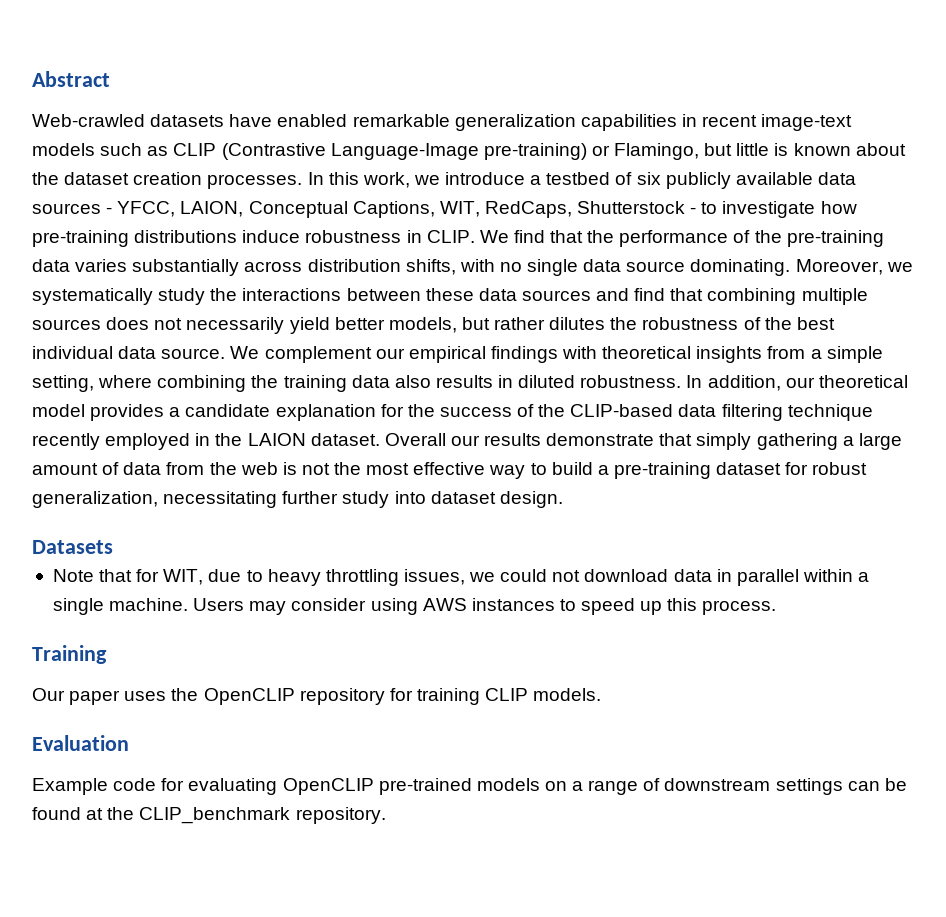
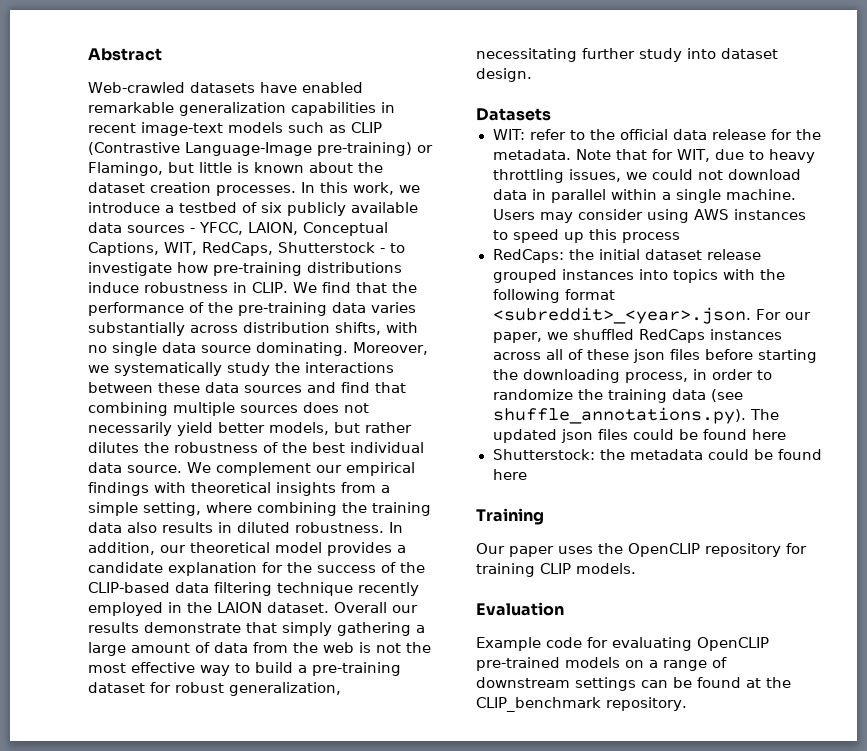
+ WIT: refer to the official data release for the metadata.
- Users may consider using AWS instances to speed up this process.
+ Users may consider using AWS instances to speed up this process
+ RedCaps: the initial dataset release grouped instances into topics with the following format <subreddit>_<year>.json. For our paper, we shuffled RedCaps instances across all of these json files before starting the downloading process, in order to randomize the training data (see shuffle_annotations.py). The updated json files could be found here
+ Shutterstock: the metadata could be found here

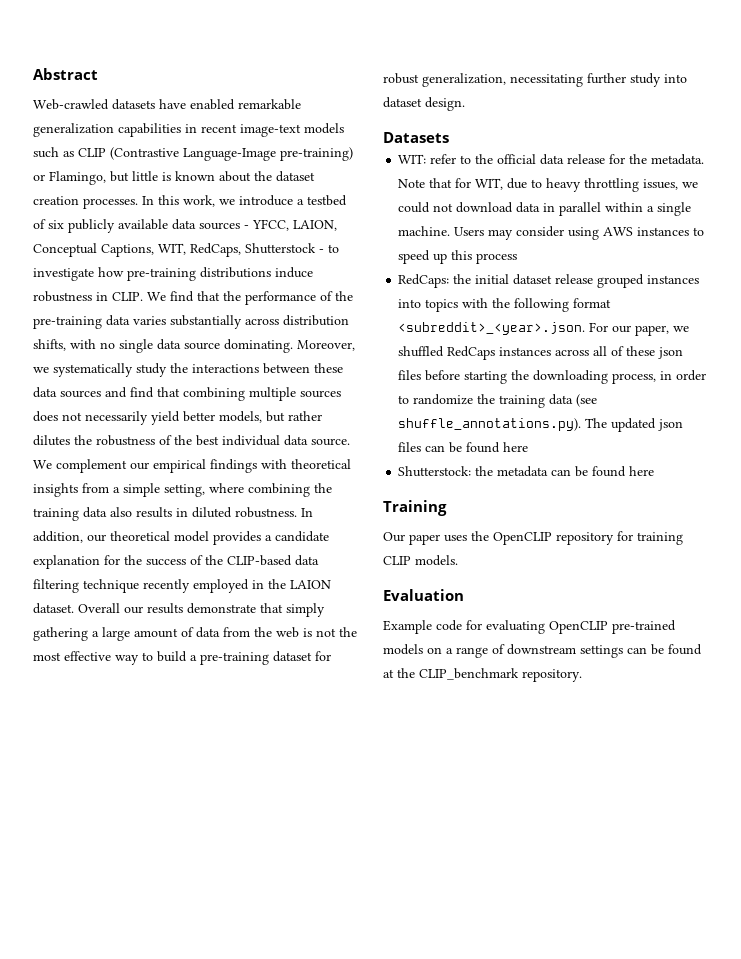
- RedCaps: the initial dataset release grouped instances into topics with the following format <subreddit>_<year>.json. For our paper, we shuffled RedCaps instances across all of these json files before starting the downloading process, in order to randomize the training data (see shuffle_annotations.py). The updated json files could be found here
+ RedCaps: the initial dataset release grouped instances into topics with the following format <subreddit>_<year>.json. For our paper, we shuffled RedCaps instances across all of these json files before starting the downloading process, in order to randomize the training data (see shuffle_annotations.py). The updated json files can be found here
- Shutterstock: the metadata could be found here
+ Shutterstock: the metadata can be found here

